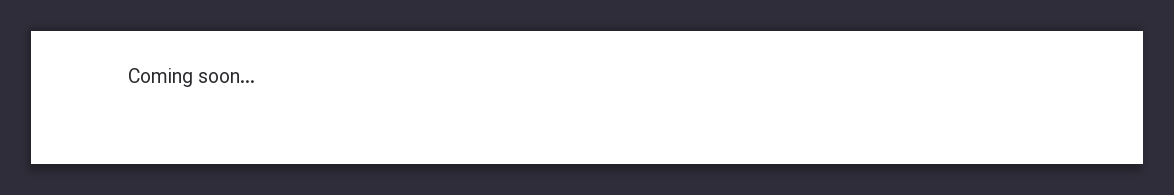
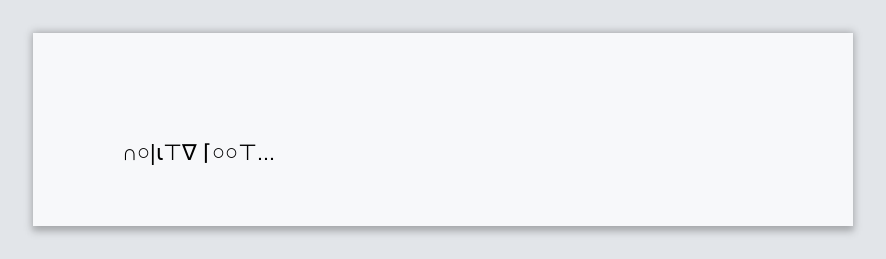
- Coming soon...
+ ∩○|⍳⊤∇ ⌈○○⊤...

